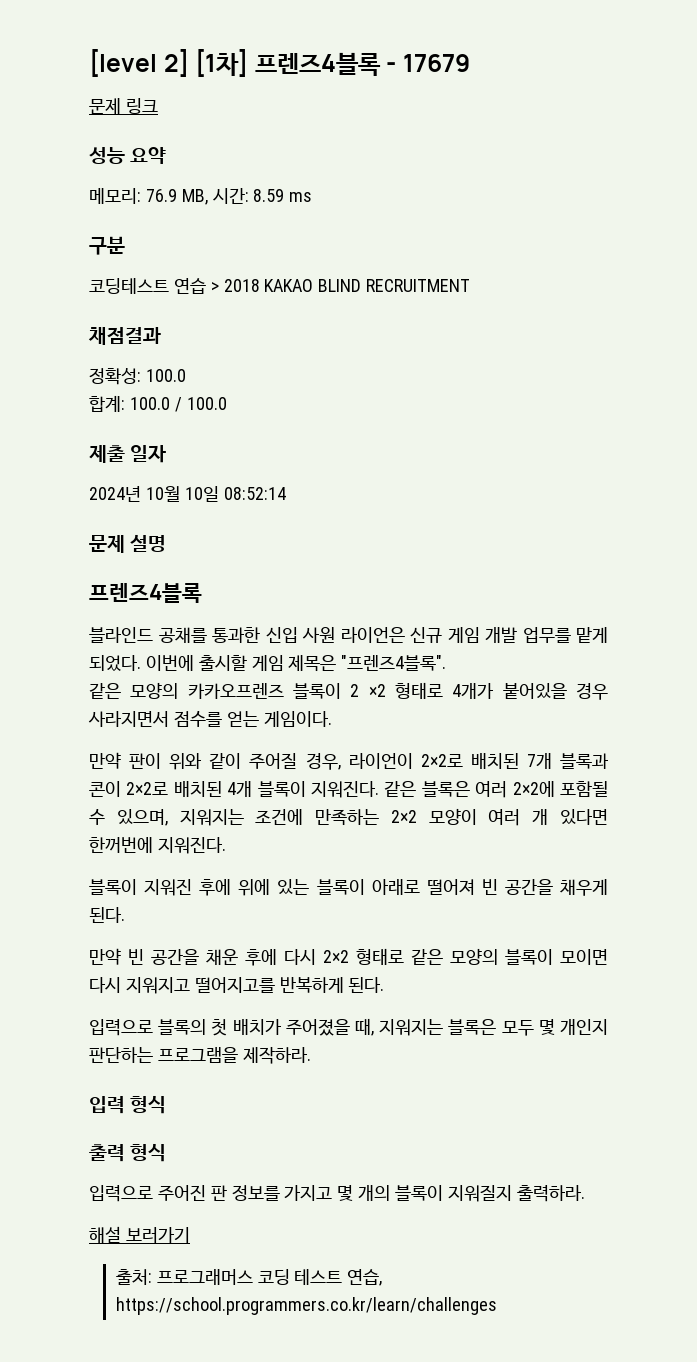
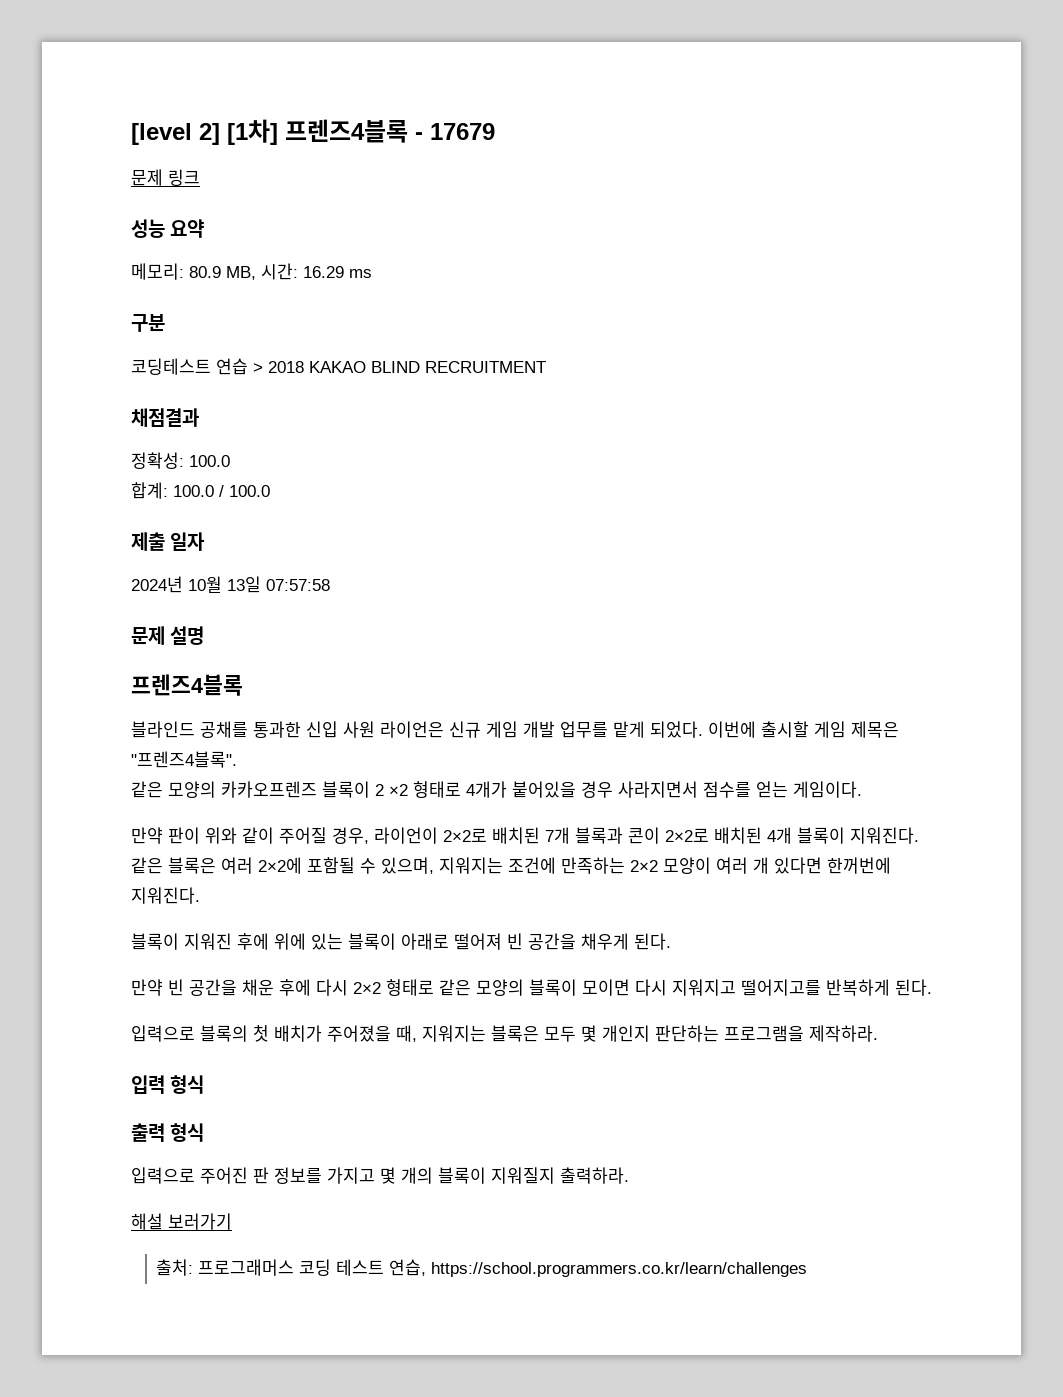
- 메모리: 76.9 MB, 시간: 8.59 ms
+ 메모리: 80.9 MB, 시간: 16.29 ms
- 2024년 10월 10일 08:52:14
+ 2024년 10월 13일 07:57:58

